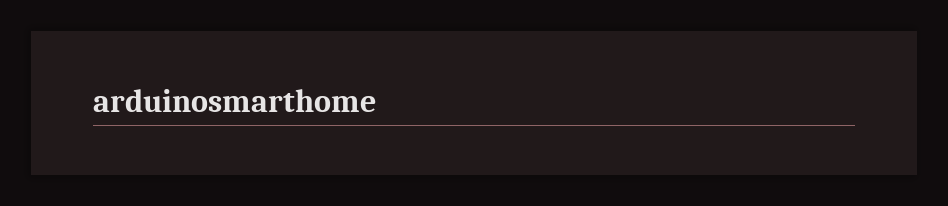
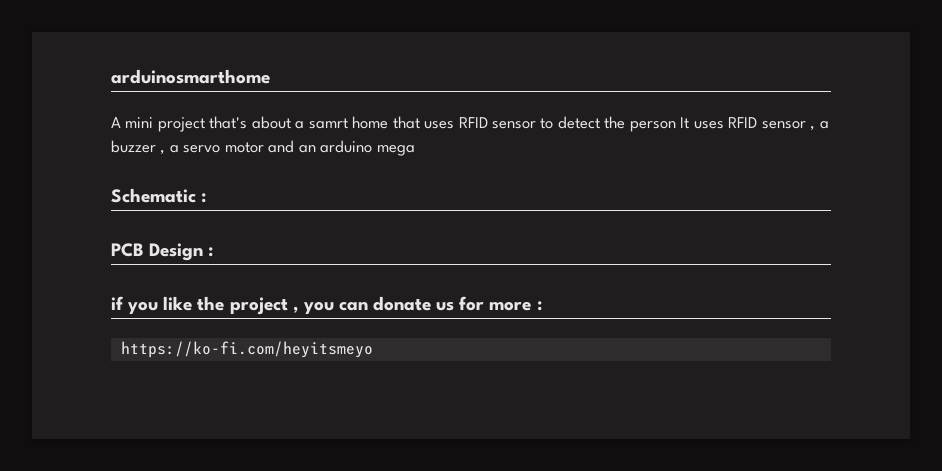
+ A mini project that's about a samrt home that uses RFID sensor to detect the person It uses RFID sensor , a buzzer , a servo motor and an arduino mega
+ Schematic :
+ PCB Design :
+ if you like the project , you can donate us for more :
+ https://ko-fi.com/heyitsmeyo

